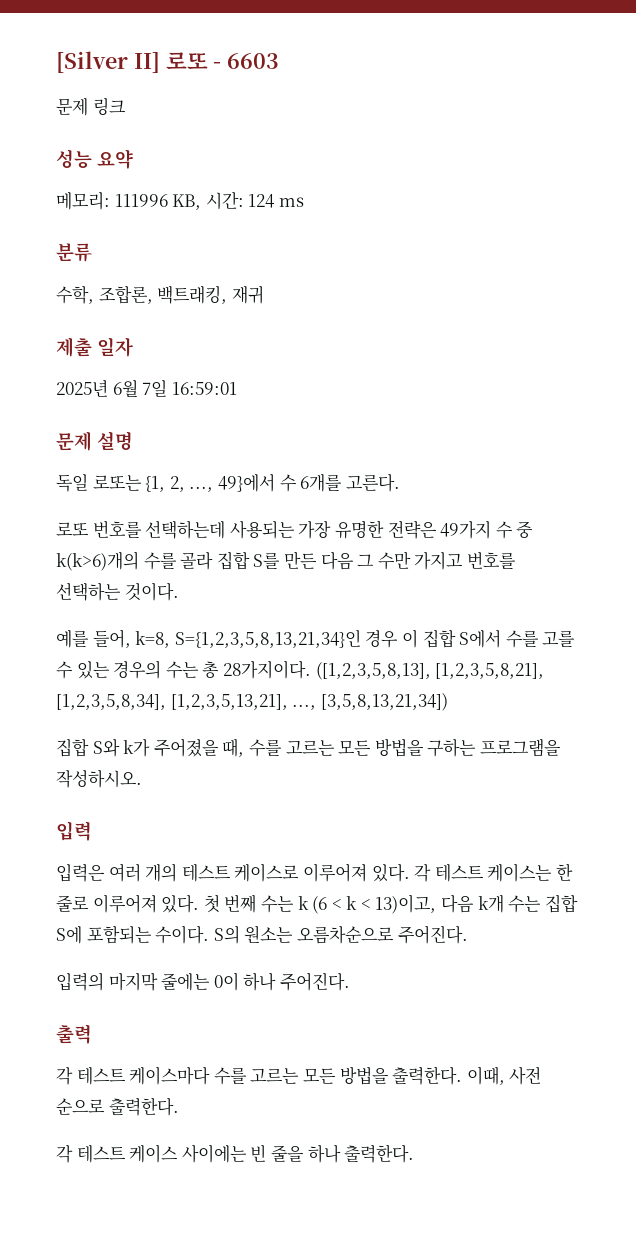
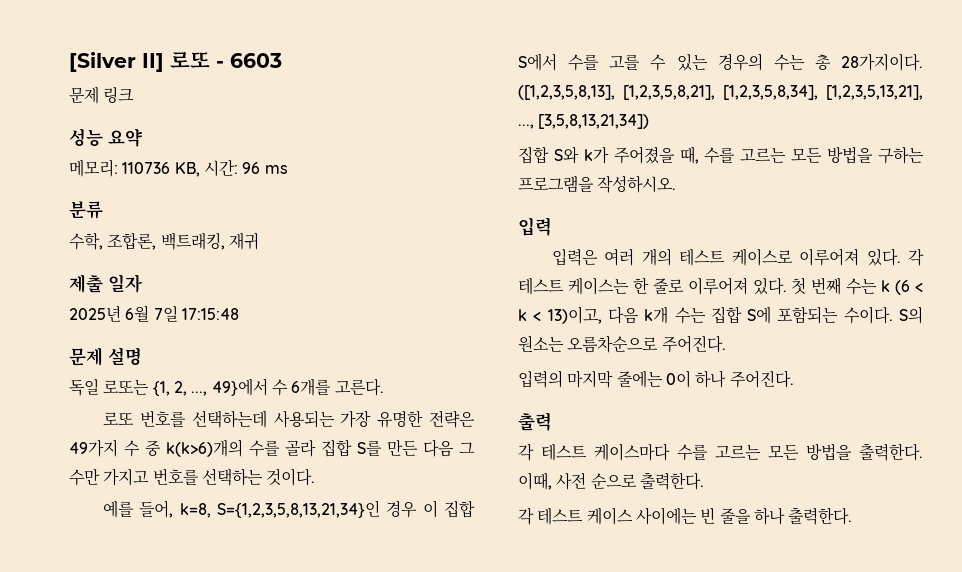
- 메모리: 111996 KB, 시간: 124 ms
+ 메모리: 110736 KB, 시간: 96 ms
- 2025년 6월 7일 16:59:01
+ 2025년 6월 7일 17:15:48

